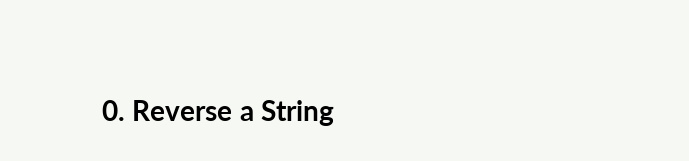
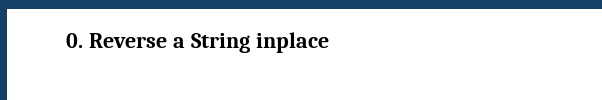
- 0. Reverse a String
+ 0. Reverse a String inplace

